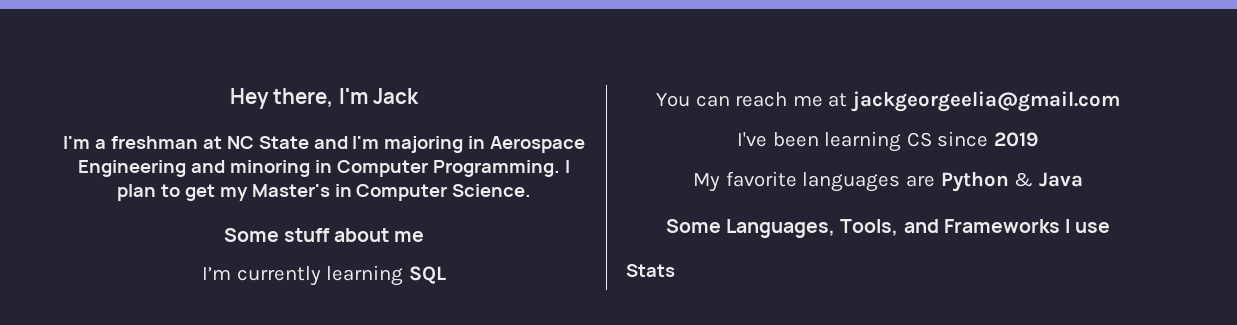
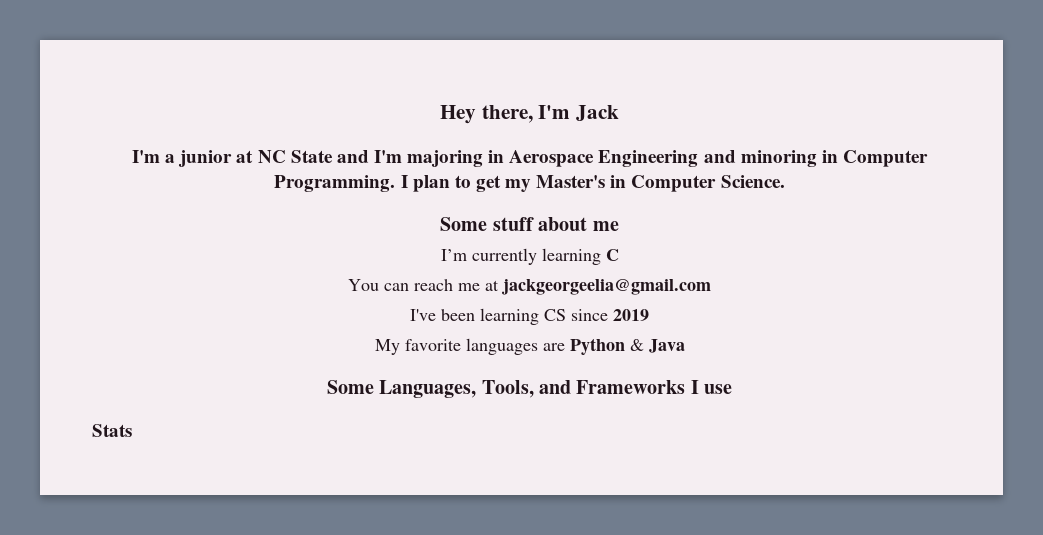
- I'm a freshman at NC State and I'm majoring in Aerospace Engineering and minoring in Computer Programming.
+ I'm a junior at NC State and I'm majoring in Aerospace Engineering and minoring in Computer Programming.
- I’m currently learning SQL
+ I’m currently learning C

